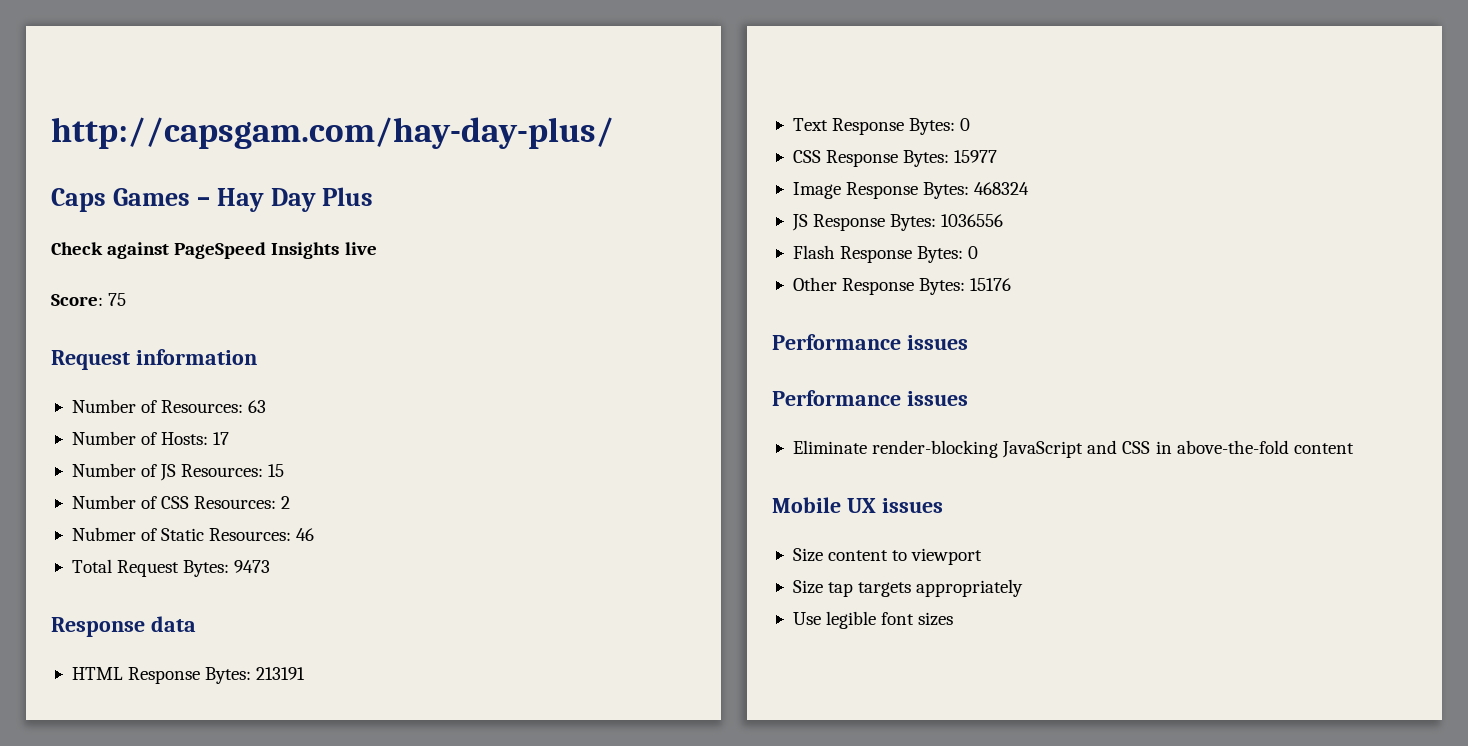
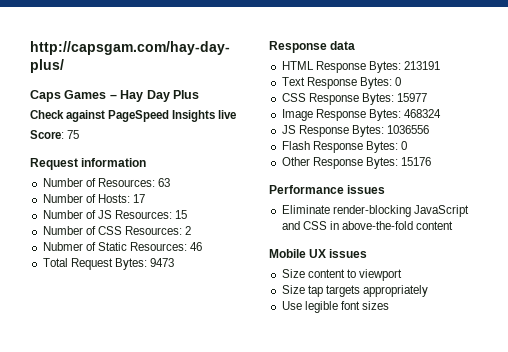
  Other Response Bytes: 15176
- Performance issues

